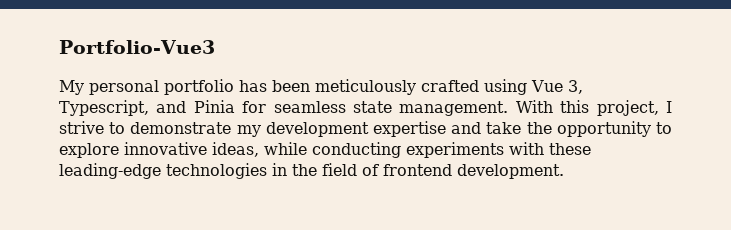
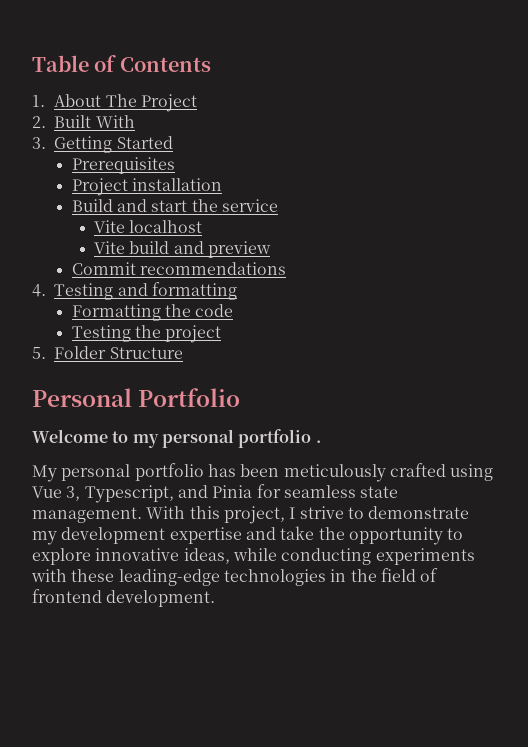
- Portfolio-Vue3
+ Table of Contents
+ 1. About The Project
+ 2. Built With
+ 3. Getting Started
+ Prerequisites
+ Project installation
+ Build and start the service
+ Vite localhost
+ Vite build and preview
+ Commit recommendations
+ 4. Testing and formatting
+ Formatting the code
+ Testing the project
+ 5. Folder Structure
+ Personal Portfolio
+ Welcome to my personal portfolio .

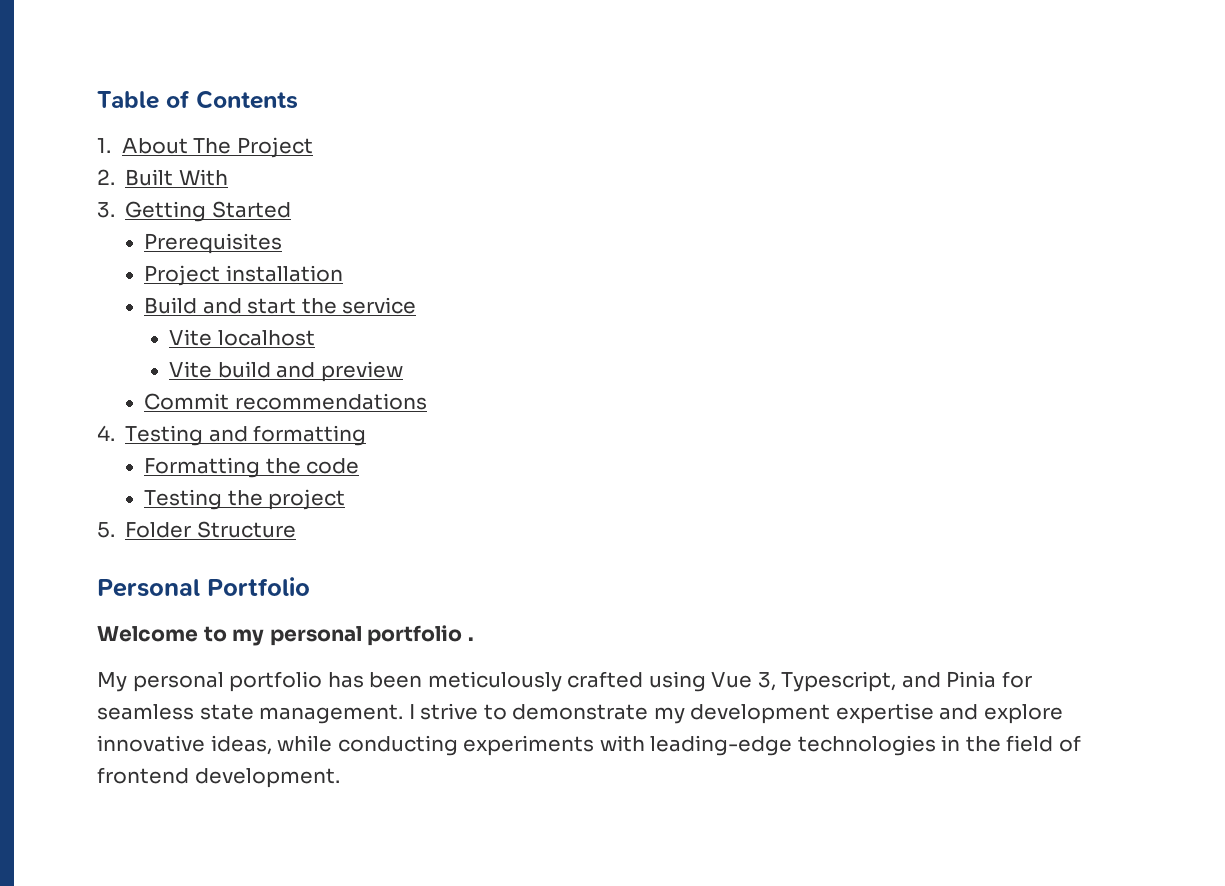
- With this project, I strive to demonstrate my development expertise and take the opportunity to explore innovative ideas, while conducting experiments with these leading-edge technologies in the field of frontend development.
+ I strive to demonstrate my development expertise and explore innovative ideas, while conducting experiments with leading-edge technologies in the field of frontend development.

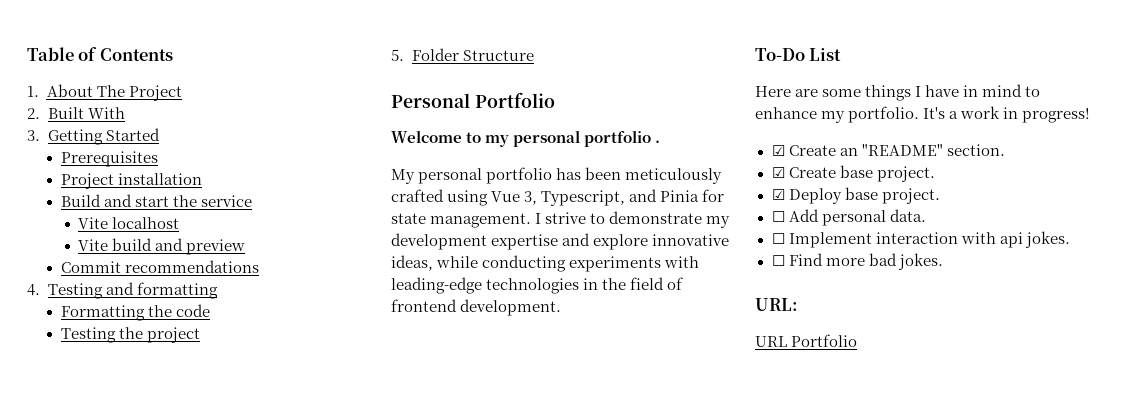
- My personal portfolio has been meticulously crafted using Vue 3, Typescript, and Pinia for seamless state management.
+ My personal portfolio has been meticulously crafted using Vue 3, Typescript, and Pinia for state management.
+ To-Do List
+ Here are some things I have in mind to enhance my portfolio. It's a work in progress!
+ ☑ Create an "README" section.
+ ☑ Create base project.
+ ☑ Deploy base project.
+ ☐ Add personal data.
+ ☐ Implement interaction with api jokes.
+ ☐ Find more bad jokes.
+ URL:
+ URL Portfolio

